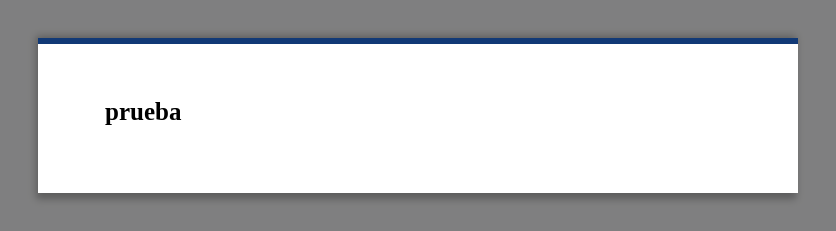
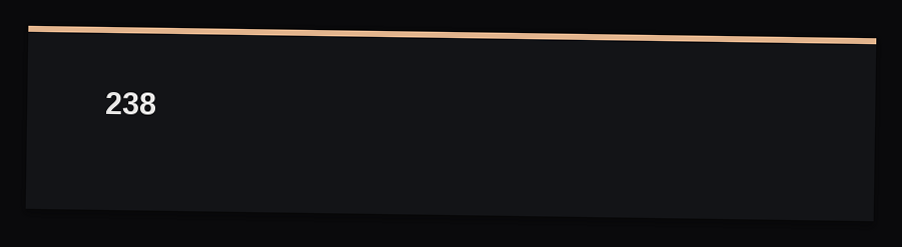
- prueba
+ 238

